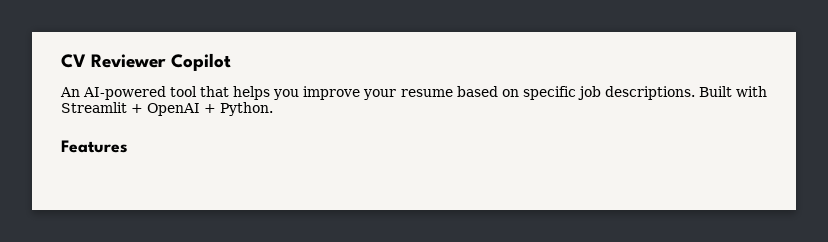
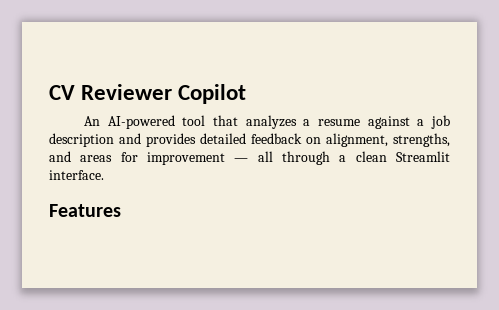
- An AI-powered tool that helps you improve your resume based on specific job descriptions. Built with Streamlit + OpenAI + Python.
+ An AI-powered tool that analyzes a resume against a job description and provides detailed feedback on alignment, strengths, and areas for improvement — all through a clean Streamlit interface.

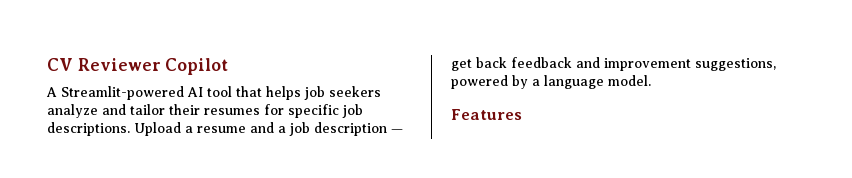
- An AI-powered tool that analyzes a resume against a job description and provides detailed feedback on alignment, strengths, and areas for improvement — all through a clean Streamlit interface.
+ A Streamlit-powered AI tool that helps job seekers analyze and tailor their resumes for specific job descriptions. Upload a resume and a job description — get back feedback and improvement suggestions, powered by a language model.

